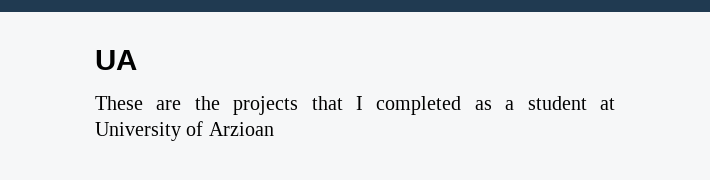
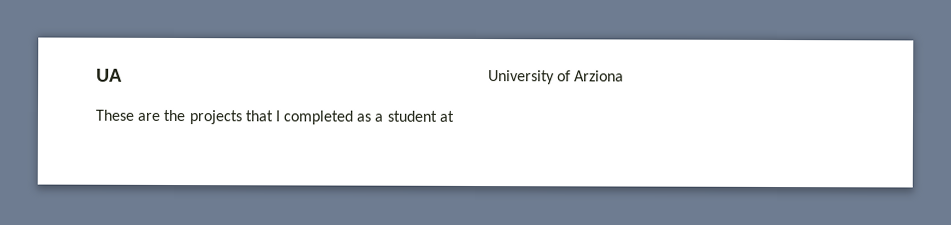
- These are the projects that I completed as a student at University of Arzioan
+ These are the projects that I completed as a student at University of Arziona

